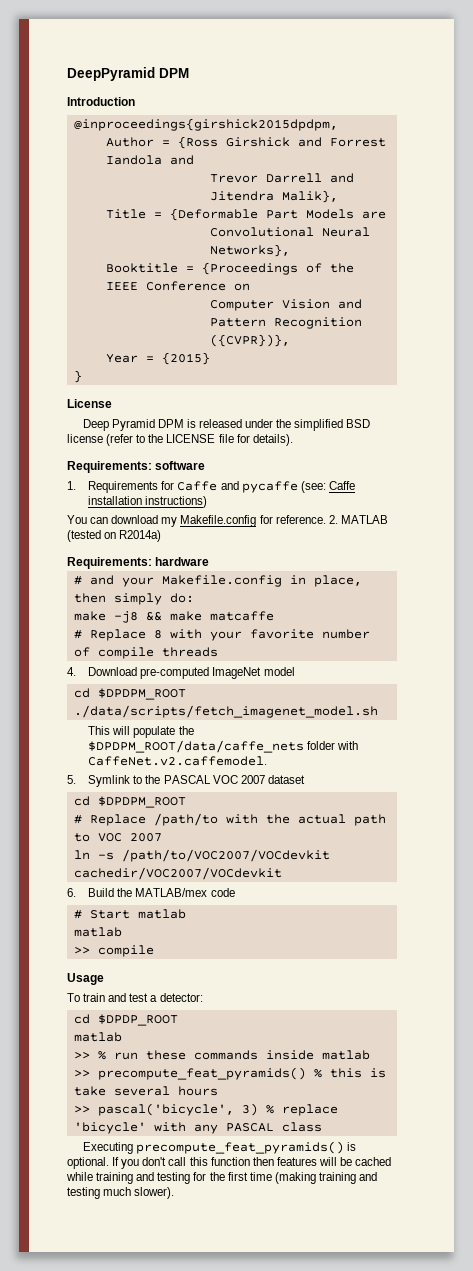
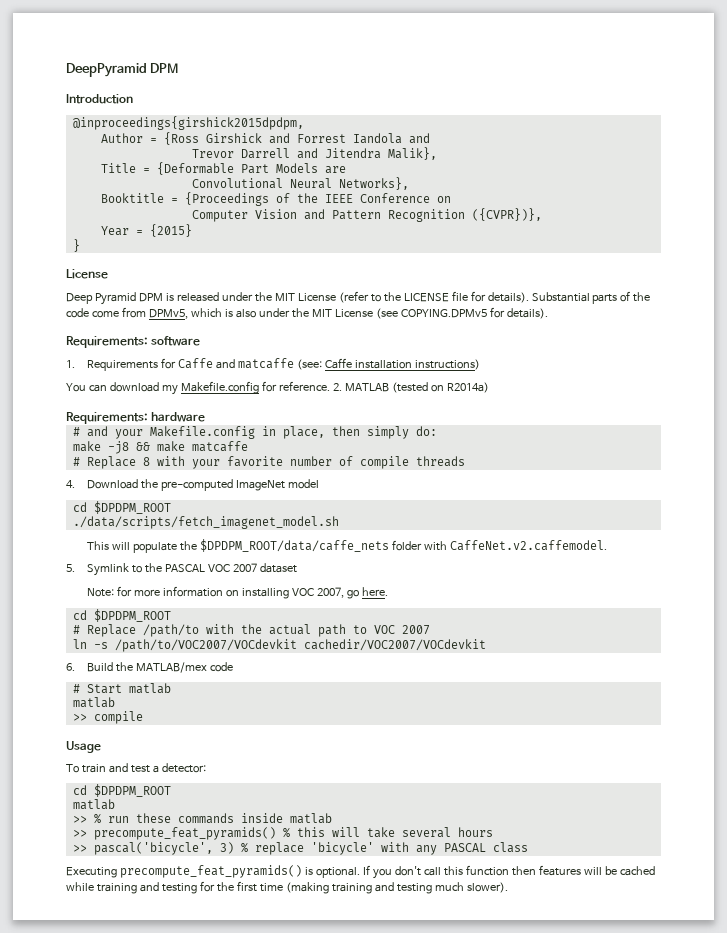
- Deep Pyramid DPM is released under the simplified BSD license (refer to the LICENSE file for details).
+ Deep Pyramid DPM is released under the MIT License (refer to the LICENSE file for details). Substantial parts of the code come from DPMv5, which is also under the MIT License (see COPYING.DPMv5 for details).
- 1. Requirements for Caffe and pycaffe (see: Caffe installation instructions)
+ 1. Requirements for Caffe and matcaffe (see: Caffe installation instructions)
- 4. Download pre-computed ImageNet model
+ 4. Download the pre-computed ImageNet model
+ Note: for more information on installing VOC 2007, go here.
  To train and test a detector:
- cd $DPDP_ROOT
+ cd $DPDPM_ROOT
- >> precompute_feat_pyramids() % this is take several hours
+ >> precompute_feat_pyramids() % this will take several hours

